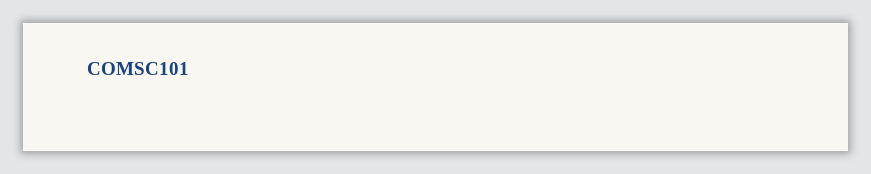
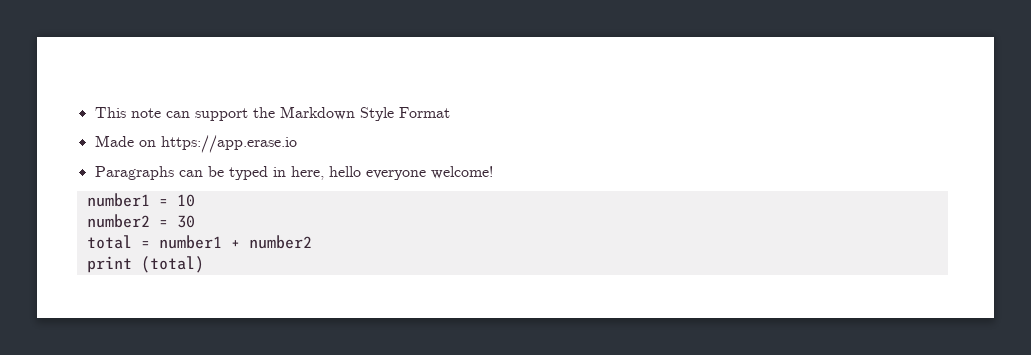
- COMSC101
+ This note can support the Markdown Style Format
+ Made on https://app.erase.io
+ Paragraphs can be typed in here, hello everyone welcome!
+ number1 = 10
+ number2 = 30
+ total = number1 + number2
+ print (total)

